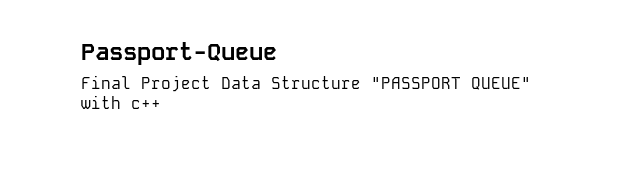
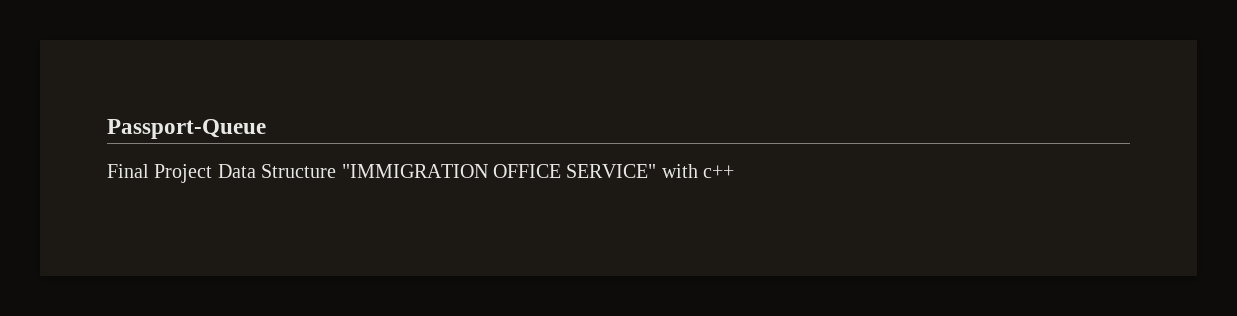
- Final Project Data Structure "PASSPORT QUEUE" with c++
+ Final Project Data Structure "IMMIGRATION OFFICE SERVICE" with c++

